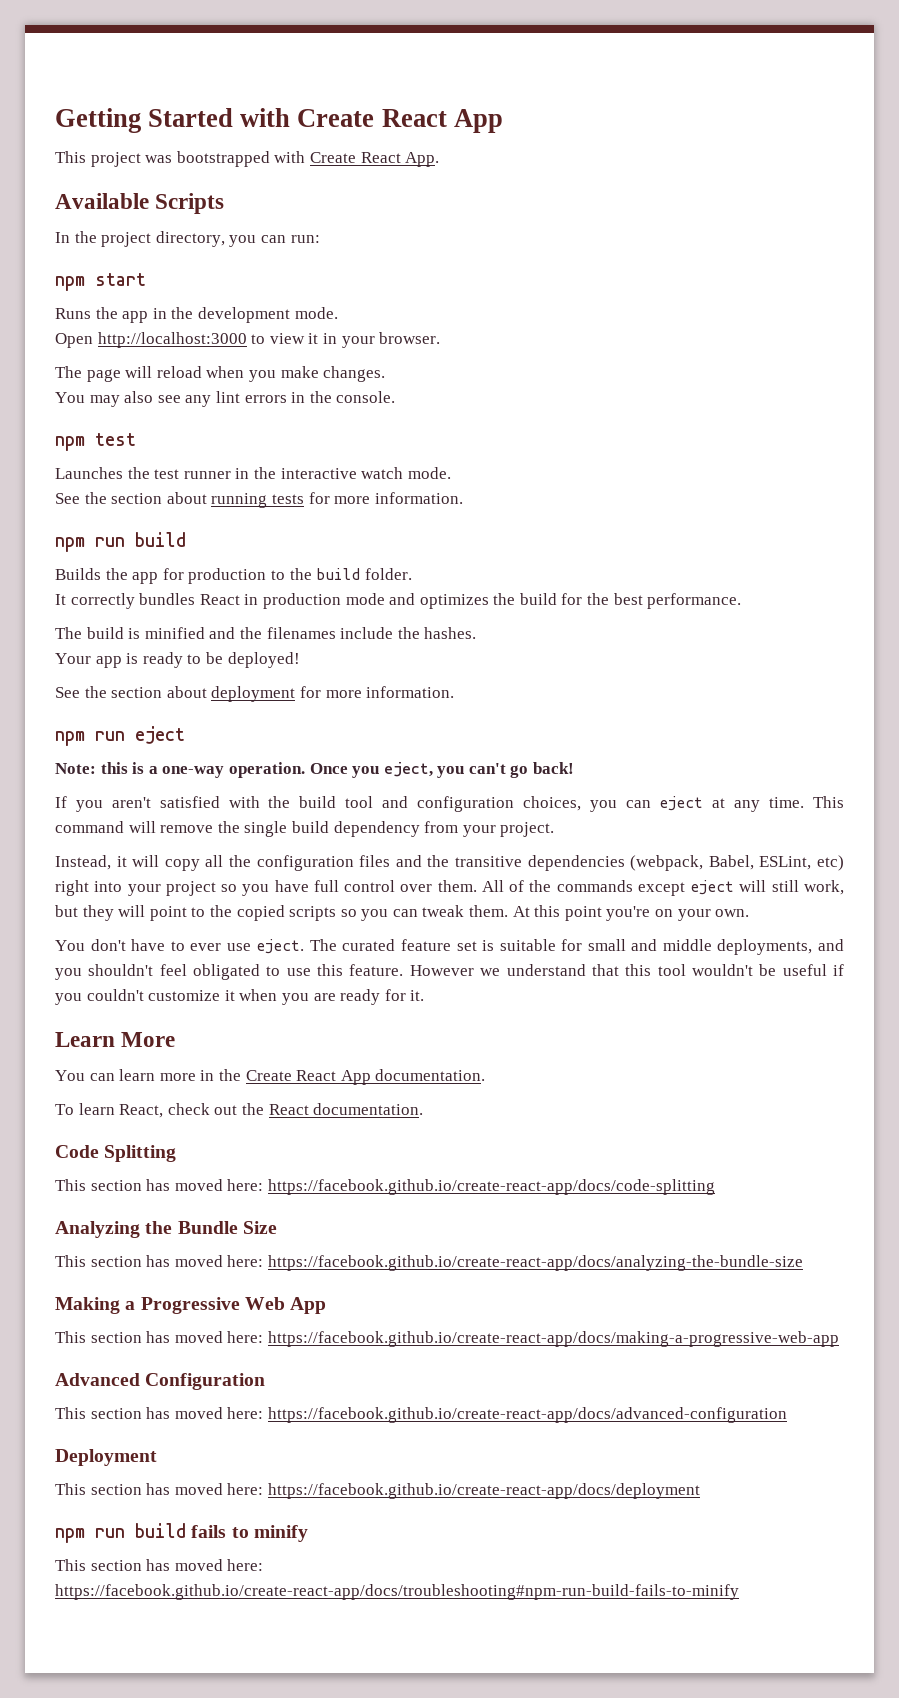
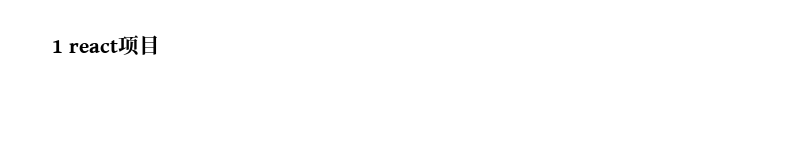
- Getting Started with Create React App
- This project was bootstrapped with Create React App.
- Available Scripts
- In the project directory, you can run:
- npm start
- Runs the app in the development mode.
- Open http://localhost:3000 to view it in your browser.
- The page will reload when you make changes.
- You may also see any lint errors in the console.
- npm test
- Launches the test runner in the interactive watch mode.
- See the section about running tests for more information.
- npm run build
- Builds the app for production to the build folder.
- It correctly bundles React in production mode and optimizes the build for the best performance.
- The build is minified and the filenames include the hashes.
- Your app is ready to be deployed!
- See the section about deployment for more information.
- npm run eject
- Note: this is a one-way operation. Once you eject, you can't go back!
- If you aren't satisfied with the build tool and configuration choices, you can eject at any time. This command will remove the single build dependency from your project.
- Instead, it will copy all the configuration files and the transitive dependencies (webpack, Babel, ESLint, etc) right into your project so you have full control over them. All of the commands except eject will still work, but they will point to the copied scripts so you can tweak them. At this point you're on your own.
- You don't have to ever use eject. The curated feature set is suitable for small and middle deployments, and you shouldn't feel obligated to use this feature. However we understand that this tool wouldn't be useful if you couldn't customize it when you are ready for it.
- Learn More
- You can learn more in the Create React App documentation.
- To learn React, check out the React documentation.
- Code Splitting
- This section has moved here: https://facebook.github.io/create-react-app/docs/code-splitting
- Analyzing the Bundle Size
- This section has moved here: https://facebook.github.io/create-react-app/docs/analyzing-the-bundle-size
- Making a Progressive Web App
- This section has moved here: https://facebook.github.io/create-react-app/docs/making-a-progressive-web-app
- Advanced Configuration
- This section has moved here: https://facebook.github.io/create-react-app/docs/advanced-configuration
- Deployment
- This section has moved here: https://facebook.github.io/create-react-app/docs/deployment
- npm run build fails to minify
- This section has moved here: https://facebook.github.io/create-react-app/docs/troubleshooting#npm-run-build-fails-to-minify
+ 1 react项目

